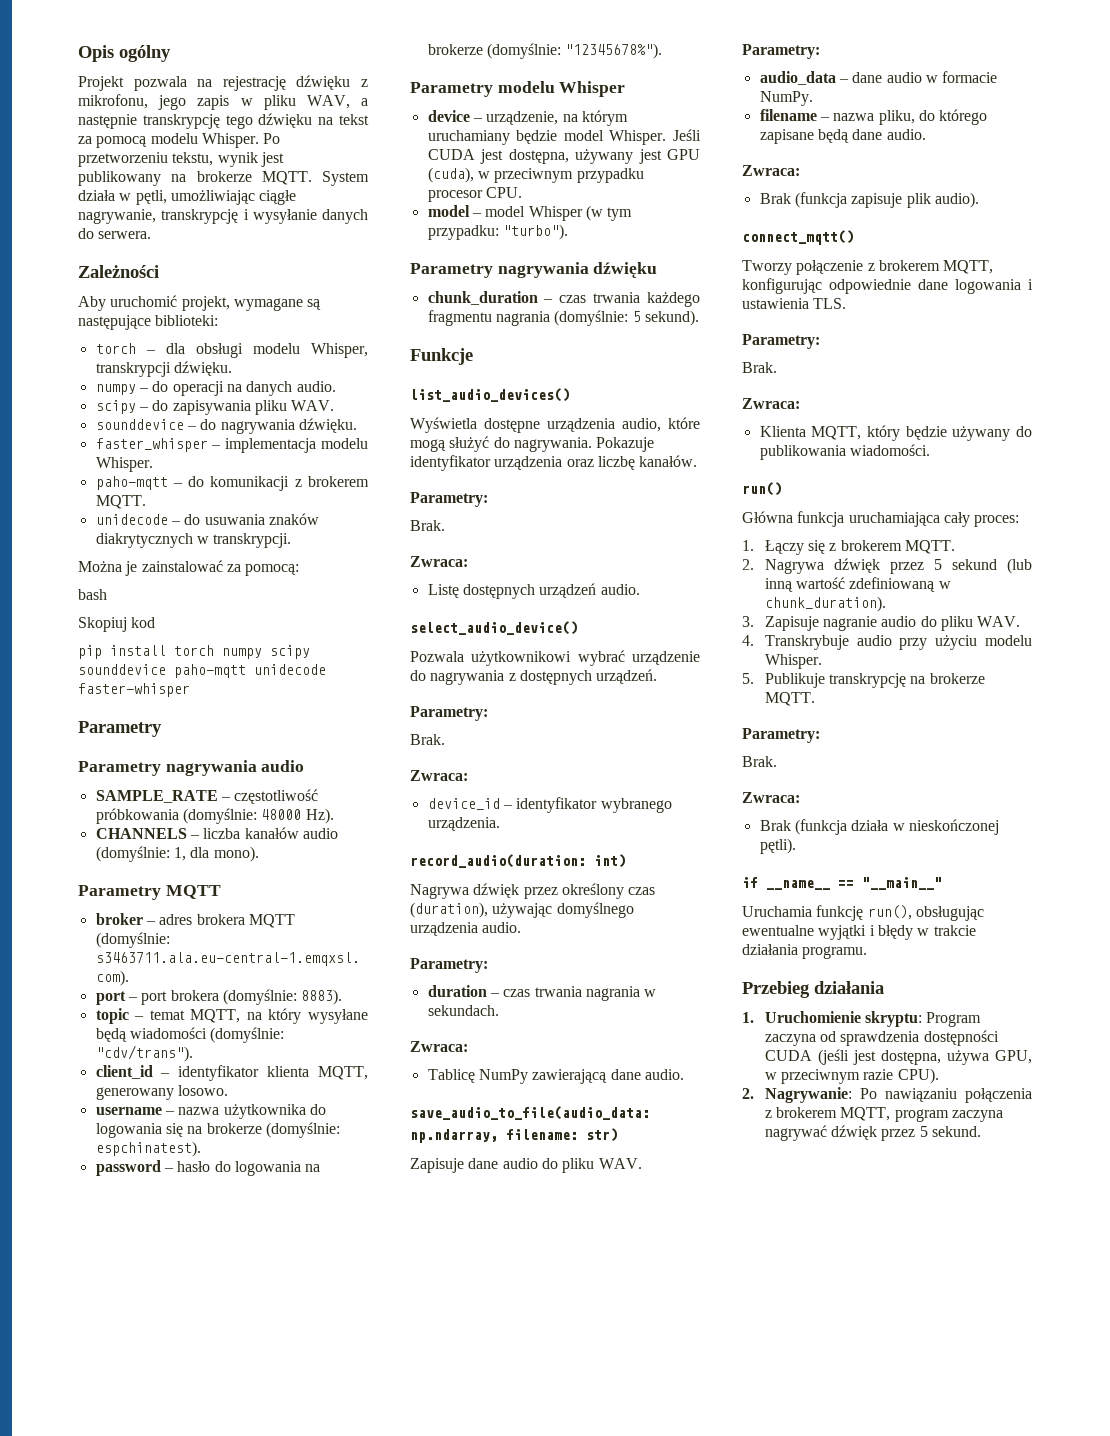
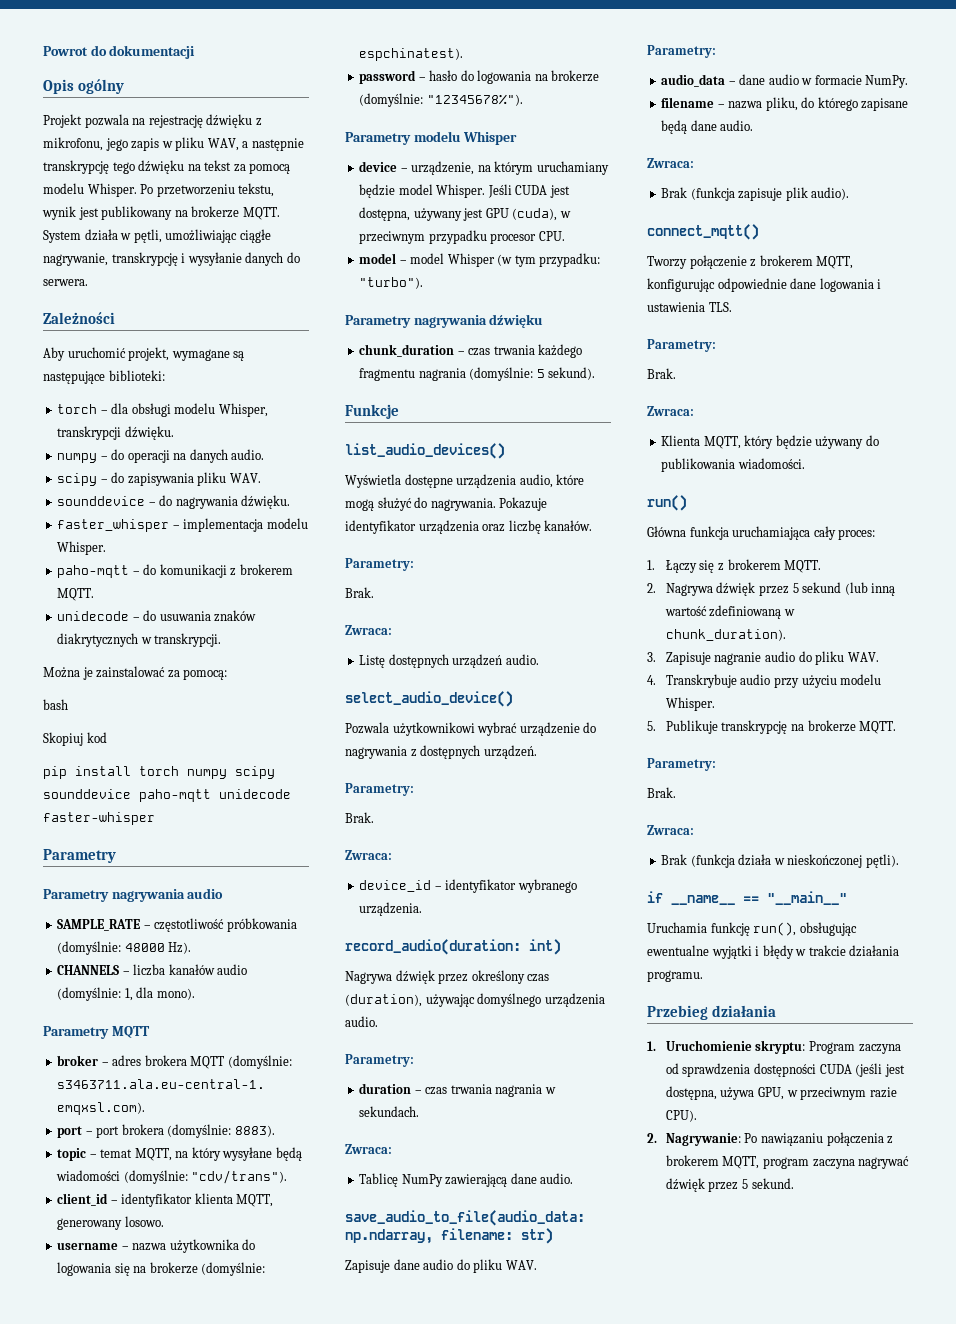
+ Powrot do dokumentacji

